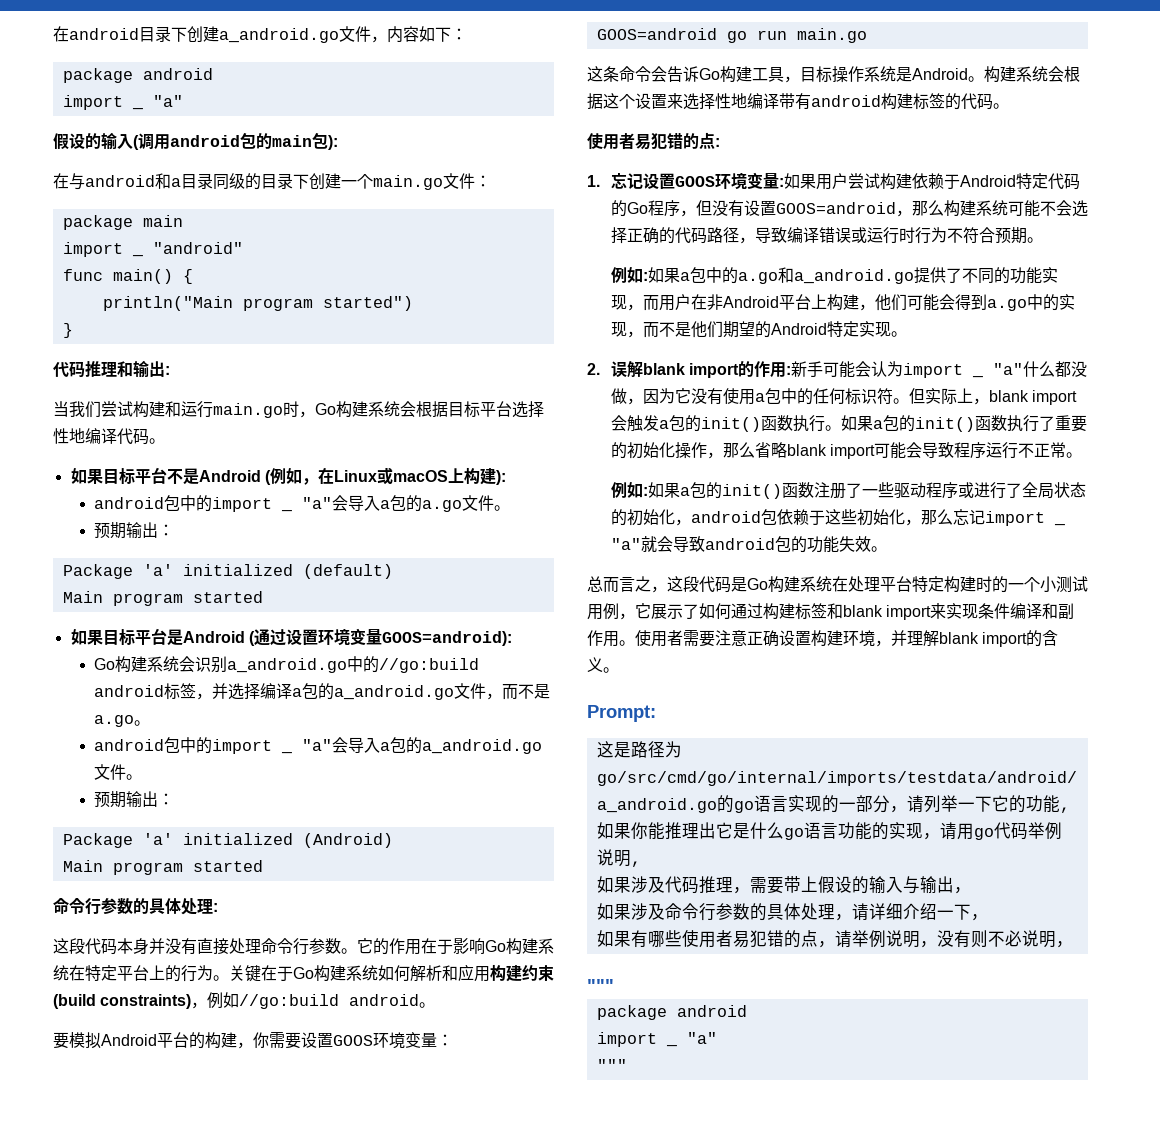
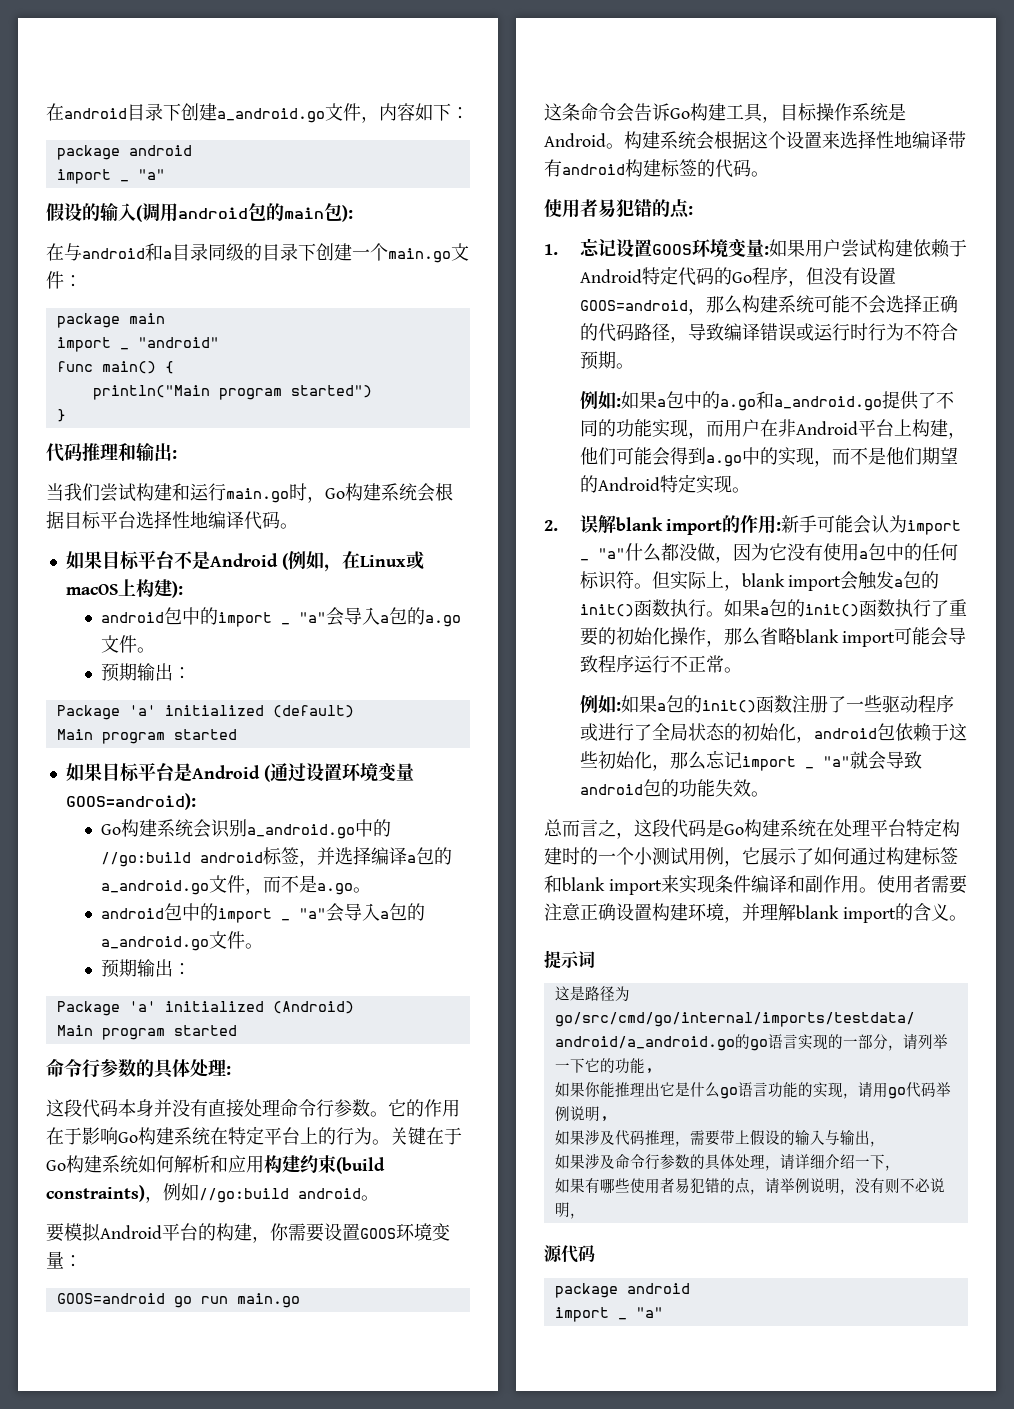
- Prompt:
+ 提示词
  如果有哪些使用者易犯错的点，请举例说明，没有则不必说明，
- """
+ 源代码
  package android
  import _ "a"
- """

